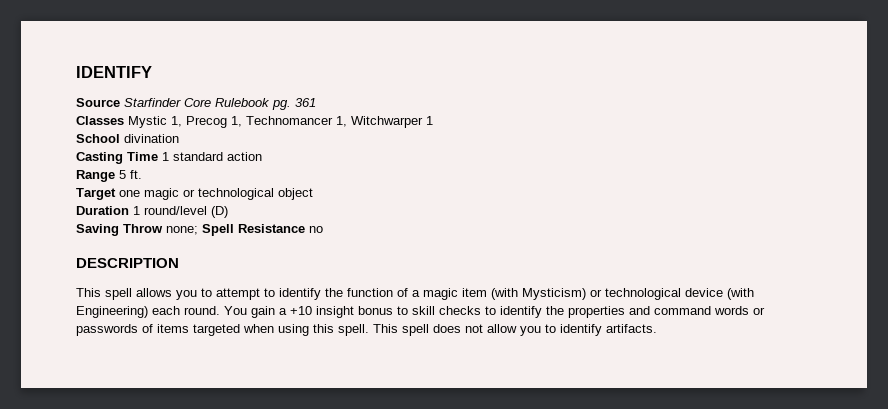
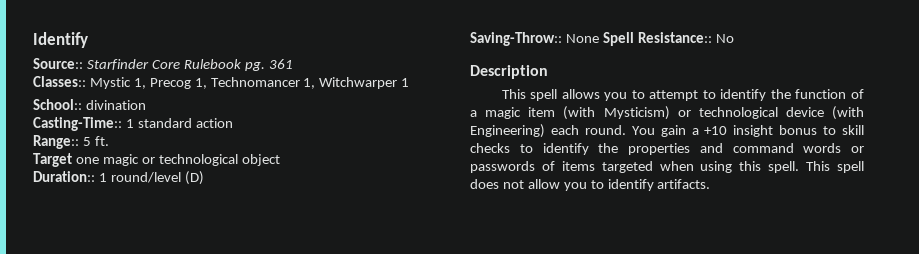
- IDENTIFY
- Source Starfinder Core Rulebook pg.
+ Identify
+ Source:: Starfinder Core Rulebook pg.
- Classes Mystic 1, Precog 1, Technomancer 1, Witchwarper 1
+ Classes:: Mystic 1, Precog 1, Technomancer 1, Witchwarper 1
- School divination
+ School:: divination
- Casting Time 1 standard action
+ Casting-Time:: 1 standard action
- Range 5 ft.
+ Range:: 5 ft.
- Duration 1 round/level (D)
+ Duration:: 1 round/level (D)
- Saving Throw none; Spell Resistance no
- DESCRIPTION
+ Saving-Throw:: None Spell Resistance:: No
+ Description

